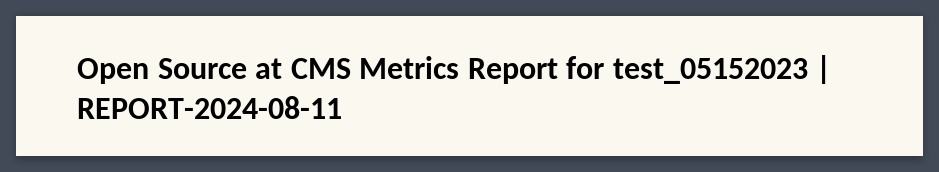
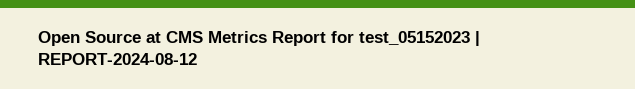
- Open Source at CMS Metrics Report for test_05152023 | REPORT-2024-08-11
+ Open Source at CMS Metrics Report for test_05152023 | REPORT-2024-08-12

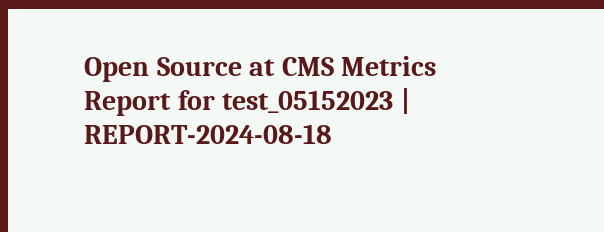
- Open Source at CMS Metrics Report for test_05152023 | REPORT-2024-08-12
+ Open Source at CMS Metrics Report for test_05152023 | REPORT-2024-08-18

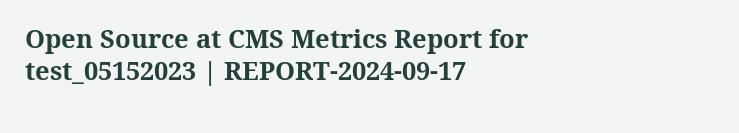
- Open Source at CMS Metrics Report for test_05152023 | REPORT-2024-08-18
+ Open Source at CMS Metrics Report for test_05152023 | REPORT-2024-09-17

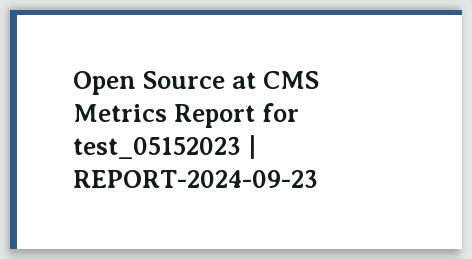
- Open Source at CMS Metrics Report for test_05152023 | REPORT-2024-09-17
+ Open Source at CMS Metrics Report for test_05152023 | REPORT-2024-09-23

